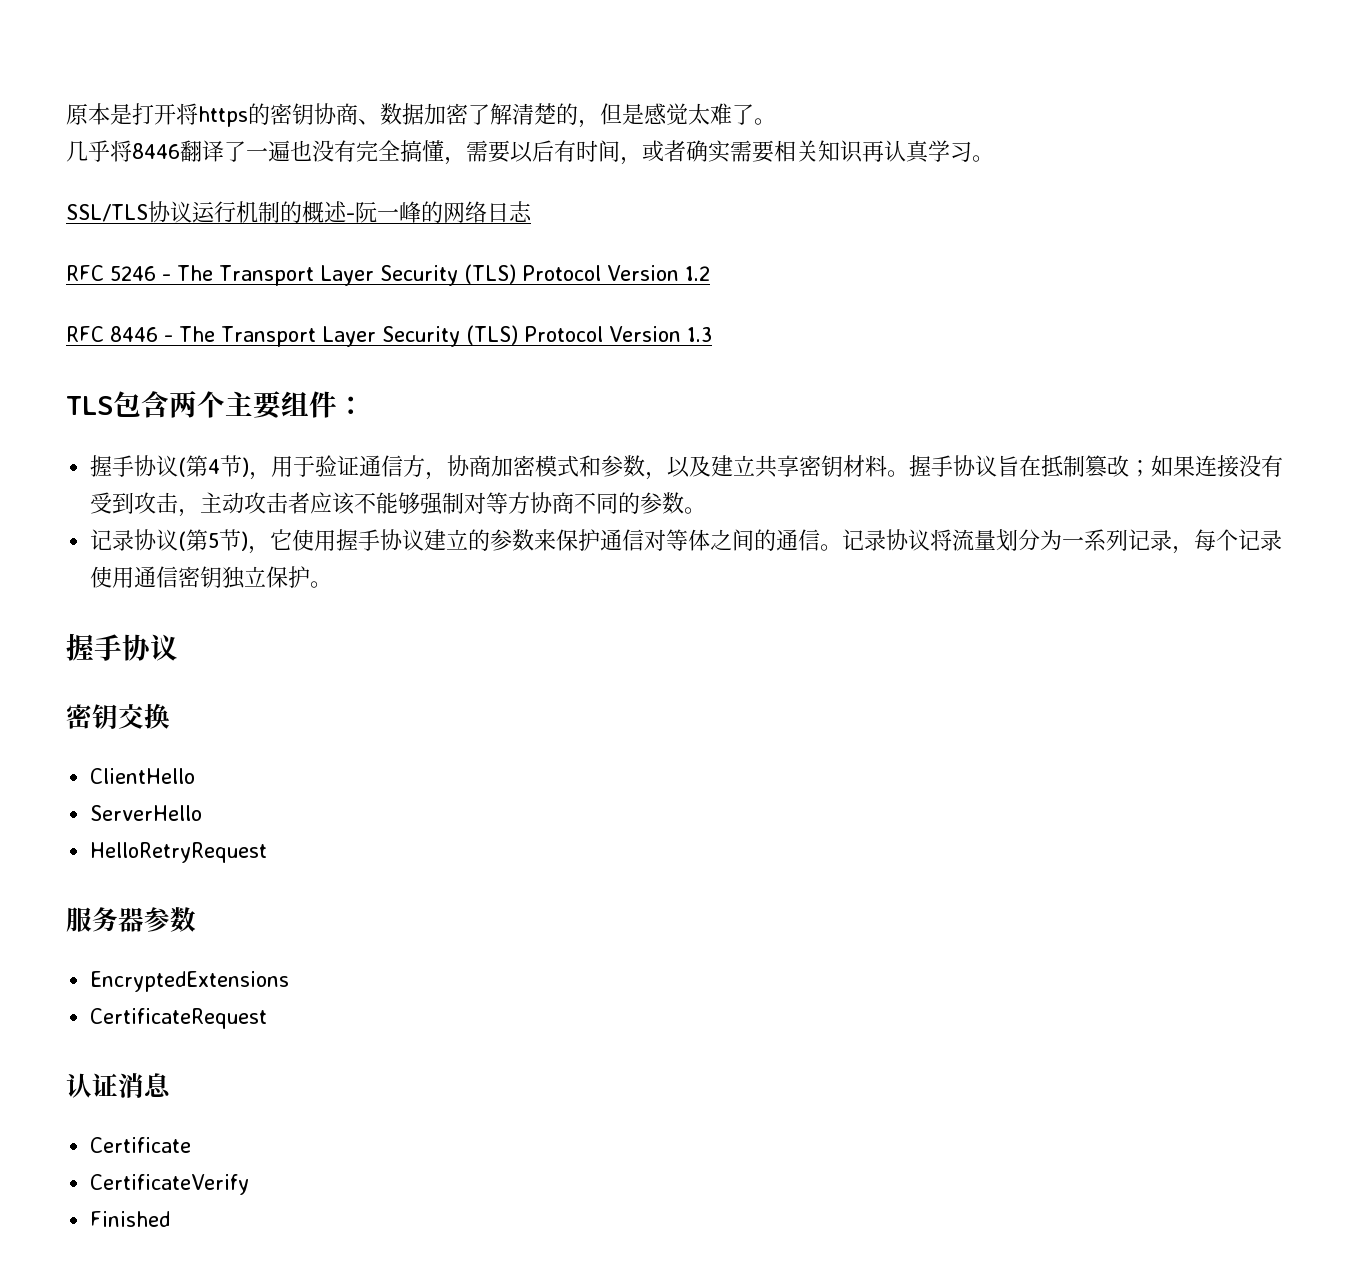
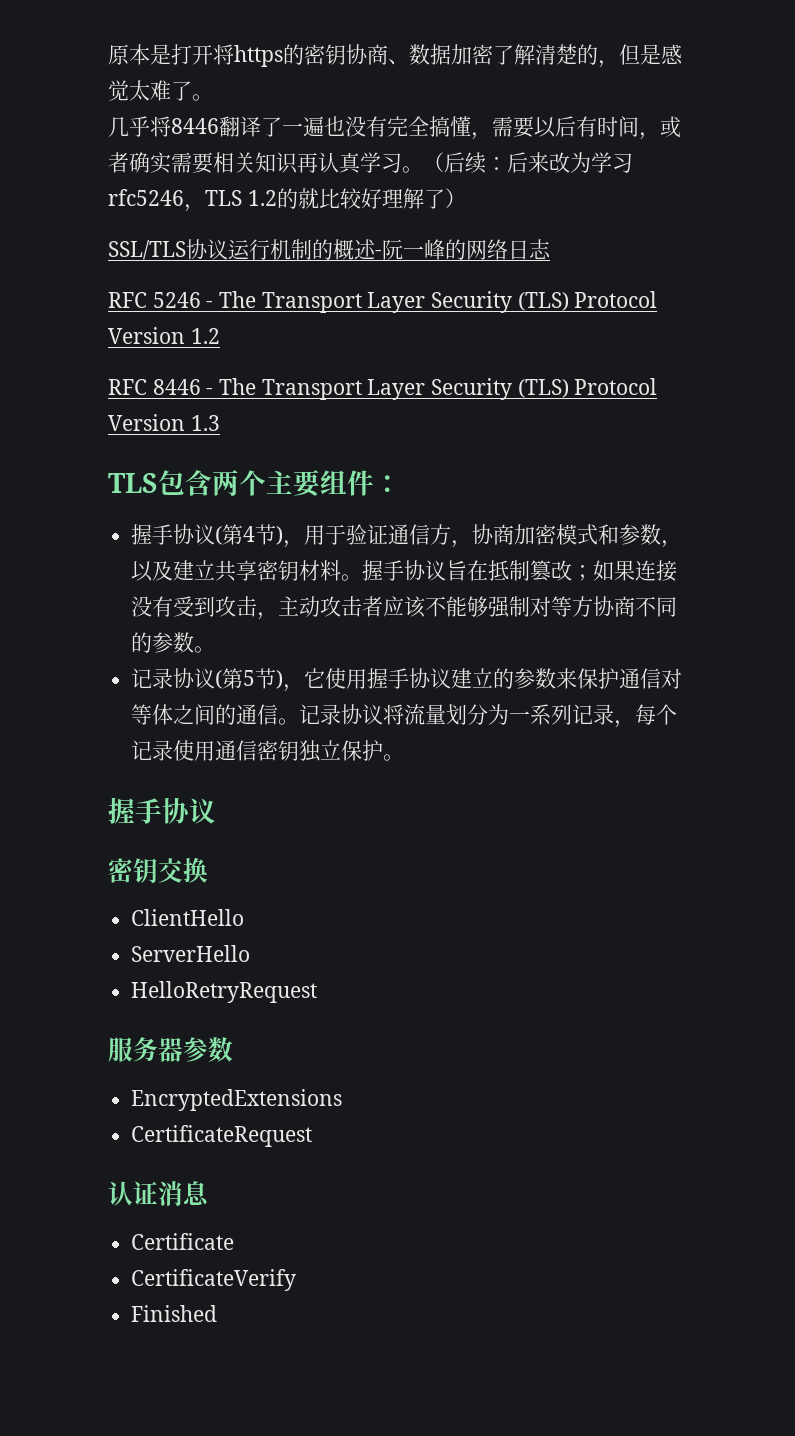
+ （后续：后来改为学习rfc5246，TLS 1.2的就比较好理解了）

